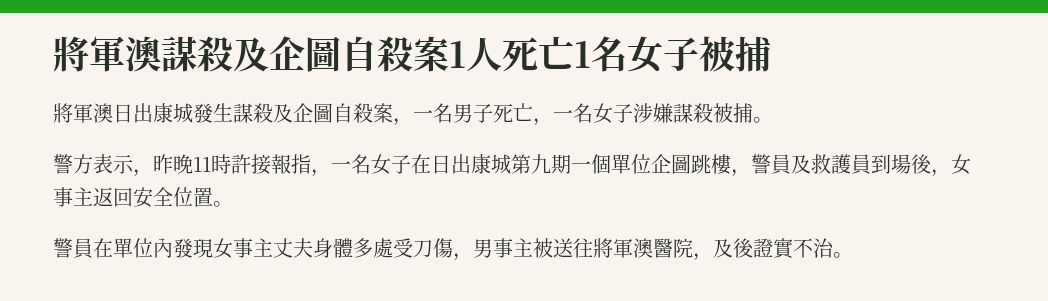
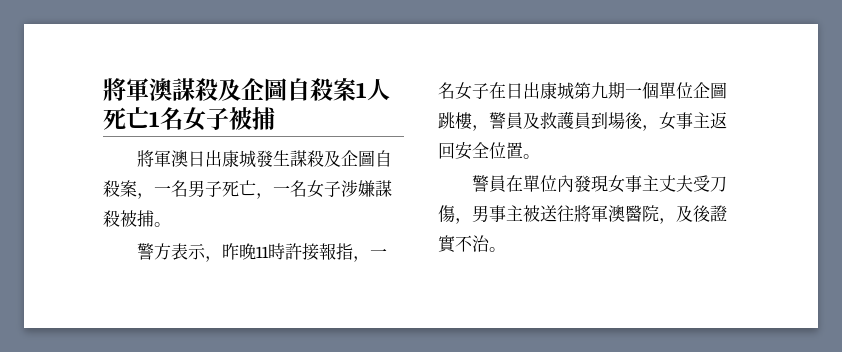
- 警員在單位內發現女事主丈夫身體多處受刀傷，男事主被送往將軍澳醫院，及後證實不治。
+ 警員在單位內發現女事主丈夫受刀傷，男事主被送往將軍澳醫院，及後證實不治。

